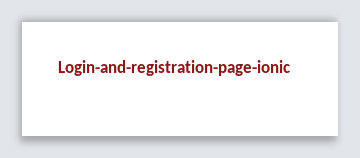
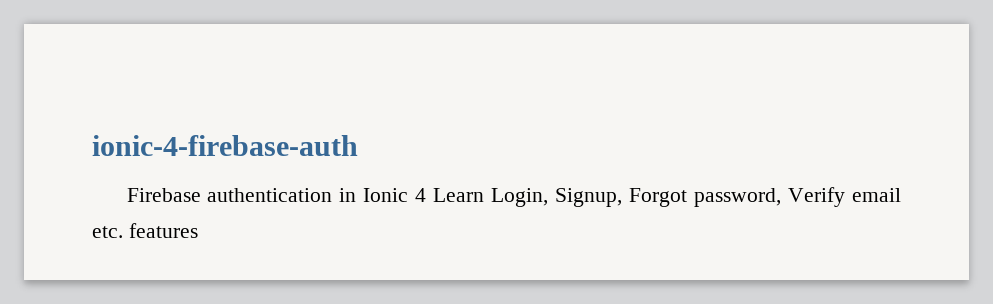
- Login-and-registration-page-ionic
+ ionic-4-firebase-auth
+ Firebase authentication in Ionic 4 Learn Login, Signup, Forgot password, Verify email etc. features

